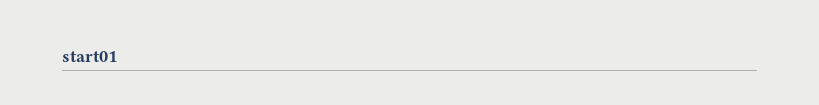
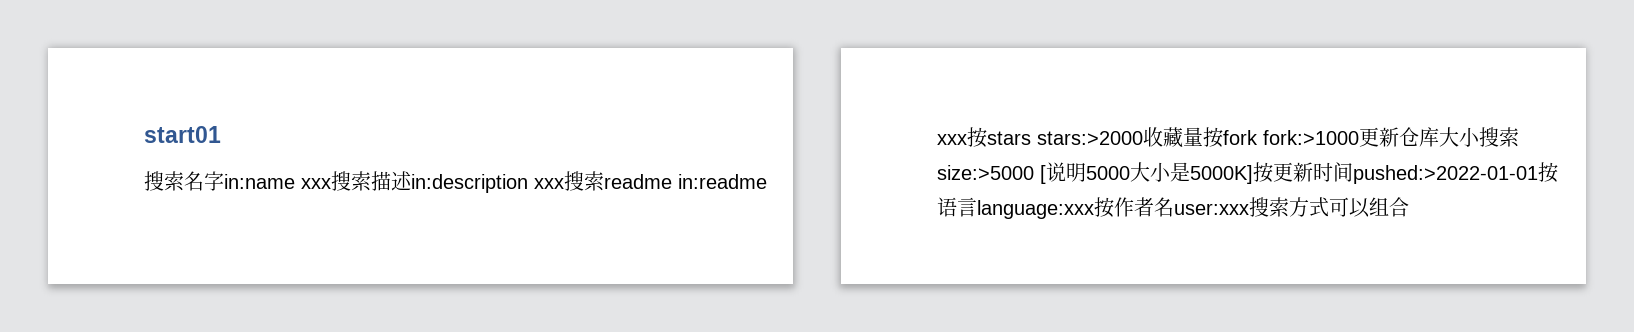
+ 搜索名字in:name xxx搜索描述in:description xxx搜索readme in:readme xxx按stars stars:>2000收藏量按fork fork:>1000更新仓库大小搜索size:>5000 [说明5000大小是5000K]按更新时间pushed:>2022-01-01按语言language:xxx按作者名user:xxx搜索方式可以组合

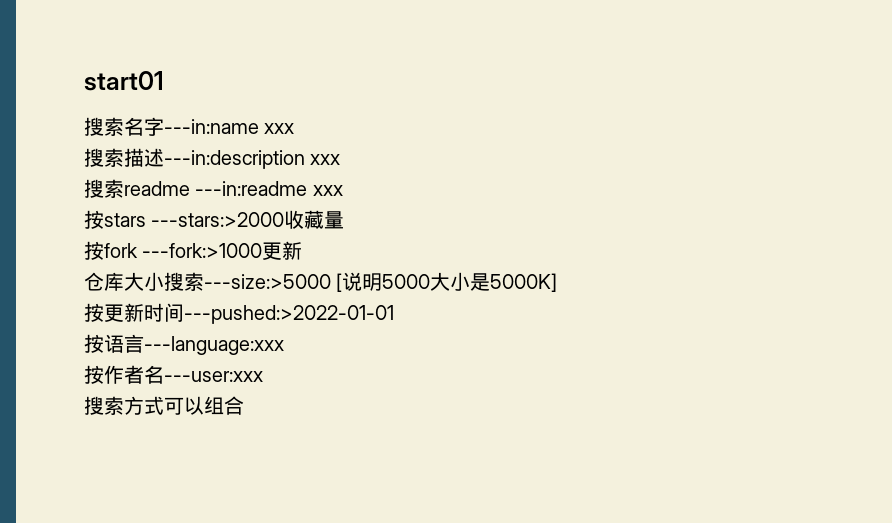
- 搜索名字in:name xxx搜索描述in:description xxx搜索readme in:readme xxx按stars stars:>2000收藏量按fork fork:>1000更新仓库大小搜索size:>5000 [说明5000大小是5000K]按更新时间pushed:>2022-01-01按语言language:xxx按作者名user:xxx搜索方式可以组合
+ 搜索名字---in:name xxx
+ 搜索描述---in:description xxx
+ 搜索readme ---in:readme xxx
+ 按stars ---stars:>2000收藏量
+ 按fork ---fork:>1000更新
+ 仓库大小搜索---size:>5000 [说明5000大小是5000K]
+ 按更新时间---pushed:>2022-01-01
+ 按语言---language:xxx
+ 按作者名---user:xxx
+ 搜索方式可以组合

